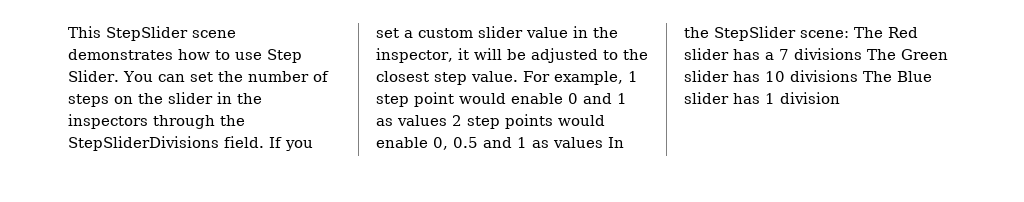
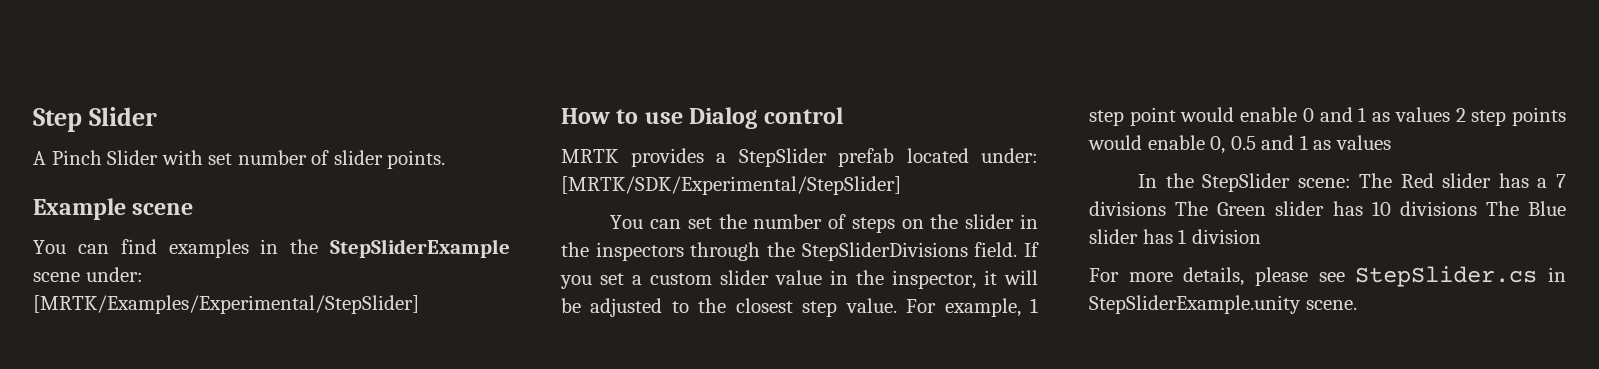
- This StepSlider scene demonstrates how to use Step Slider. You can set the number of steps on the slider in the inspectors through the StepSliderDivisions field.
+ Step Slider
+ A Pinch Slider with set number of slider points.
+ Example scene
+ You can find examples in the StepSliderExample scene under: [MRTK/Examples/Experimental/StepSlider]
+ How to use Dialog control
+ MRTK provides a StepSlider prefab located under: [MRTK/SDK/Experimental/StepSlider]
+ You can set the number of steps on the slider in the inspectors through the StepSliderDivisions field.
- For example, 1 step point would enable 0 and 1 as values 2 step points would enable 0, 0.5 and 1 as values In the StepSlider scene: The Red slider has a 7 divisions The Green slider has 10 divisions The Blue slider has 1 division
+ For example, 1 step point would enable 0 and 1 as values 2 step points would enable 0, 0.5 and 1 as values
+ In the StepSlider scene: The Red slider has a 7 divisions The Green slider has 10 divisions The Blue slider has 1 division
+ For more details, please see StepSlider.cs in StepSliderExample.unity scene.

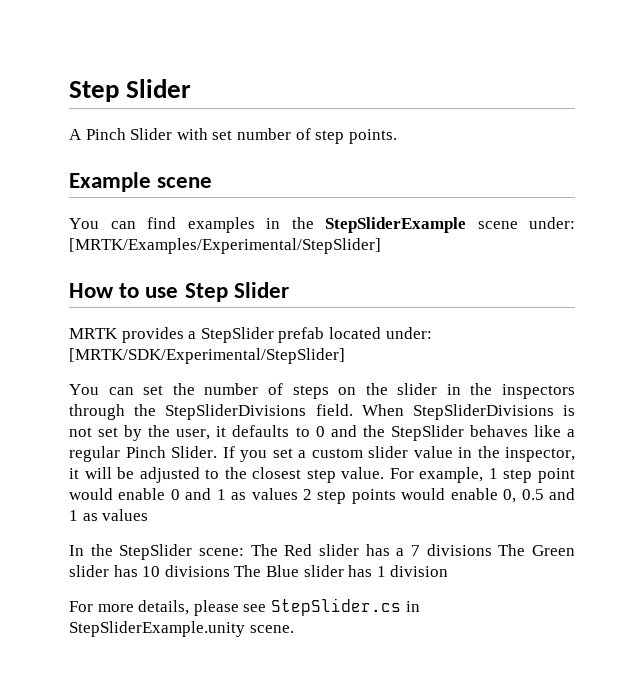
- A Pinch Slider with set number of slider points.
+ A Pinch Slider with set number of step points.
- How to use Dialog control
+ How to use Step Slider
+ When StepSliderDivisions is not set by the user, it defaults to 0 and the StepSlider behaves like a regular Pinch Slider.

